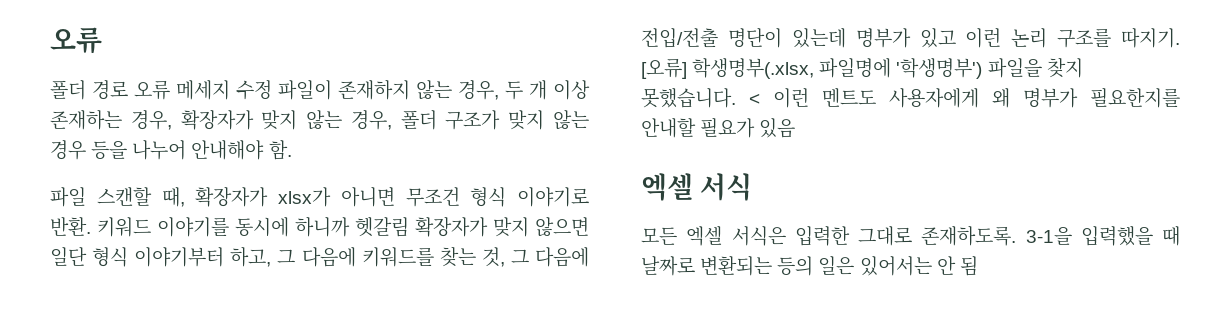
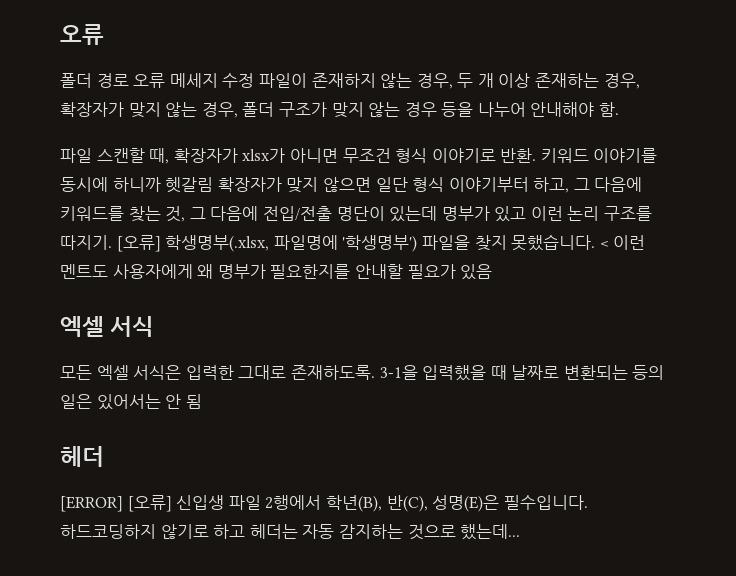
+ 헤더
+ [ERROR] [오류] 신입생 파일 2행에서 학년(B), 반(C), 성명(E)은 필수입니다. 하드코딩하지 않기로 하고 헤더는 자동 감지하는 것으로 했는데...

